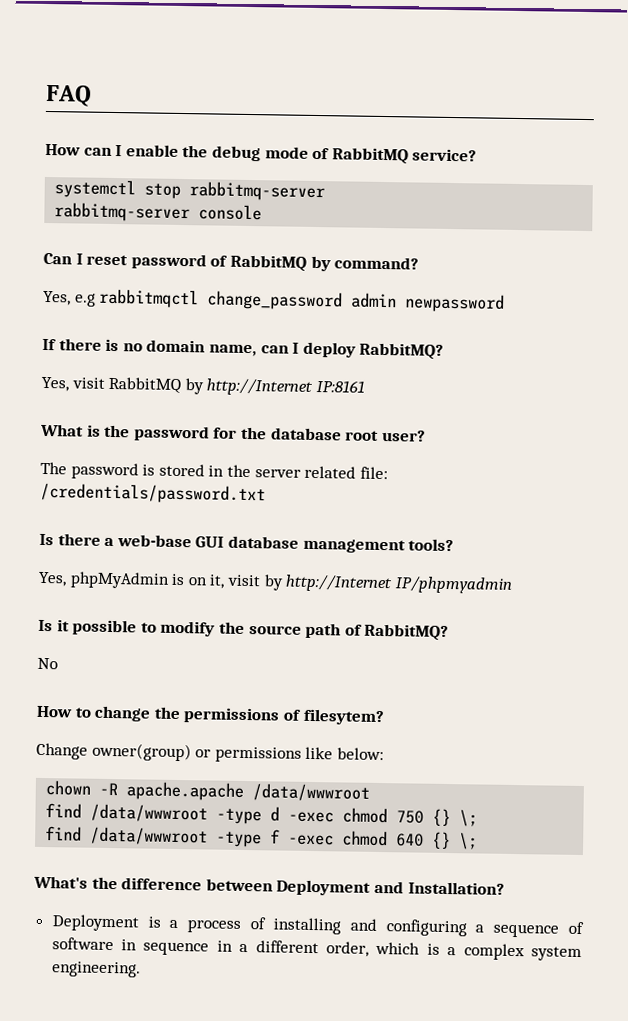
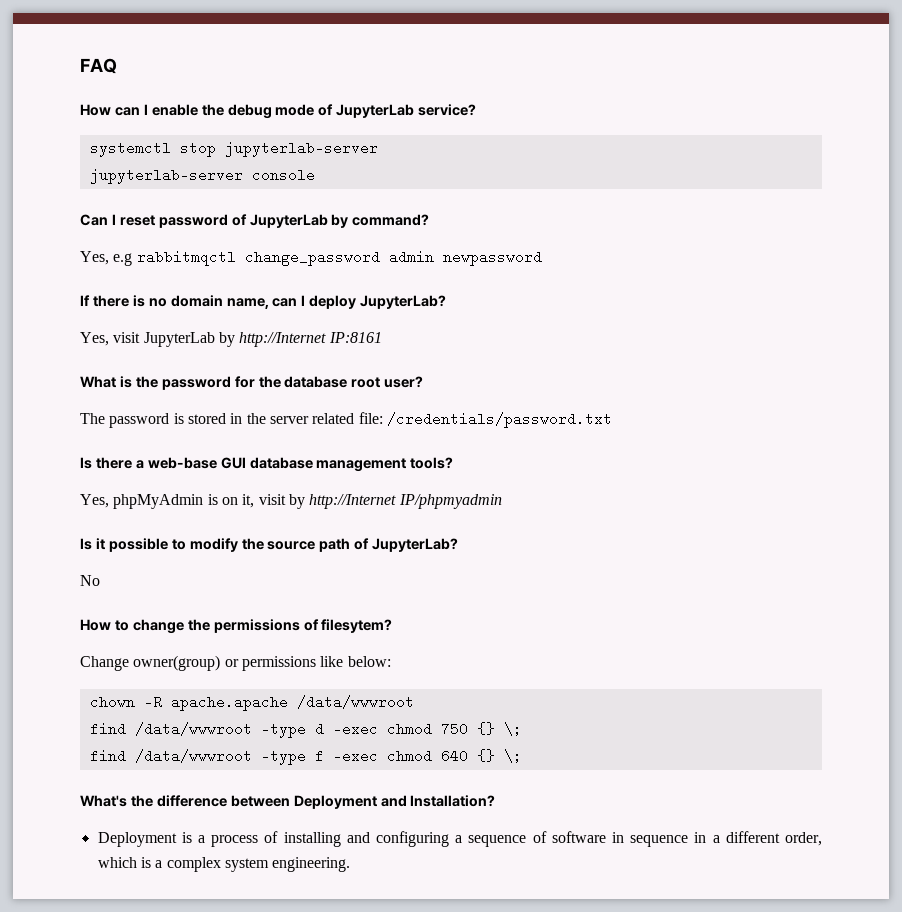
- How can I enable the debug mode of RabbitMQ service?
+ How can I enable the debug mode of JupyterLab service?
- systemctl stop rabbitmq-server
- rabbitmq-server console
+ systemctl stop jupyterlab-server
+ jupyterlab-server console
- Can I reset password of RabbitMQ by command?
+ Can I reset password of JupyterLab by command?
- If there is no domain name, can I deploy RabbitMQ?
+ If there is no domain name, can I deploy JupyterLab?
- Yes, visit RabbitMQ by http://Internet IP:8161
+ Yes, visit JupyterLab by http://Internet IP:8161
- Is it possible to modify the source path of RabbitMQ?
+ Is it possible to modify the source path of JupyterLab?

